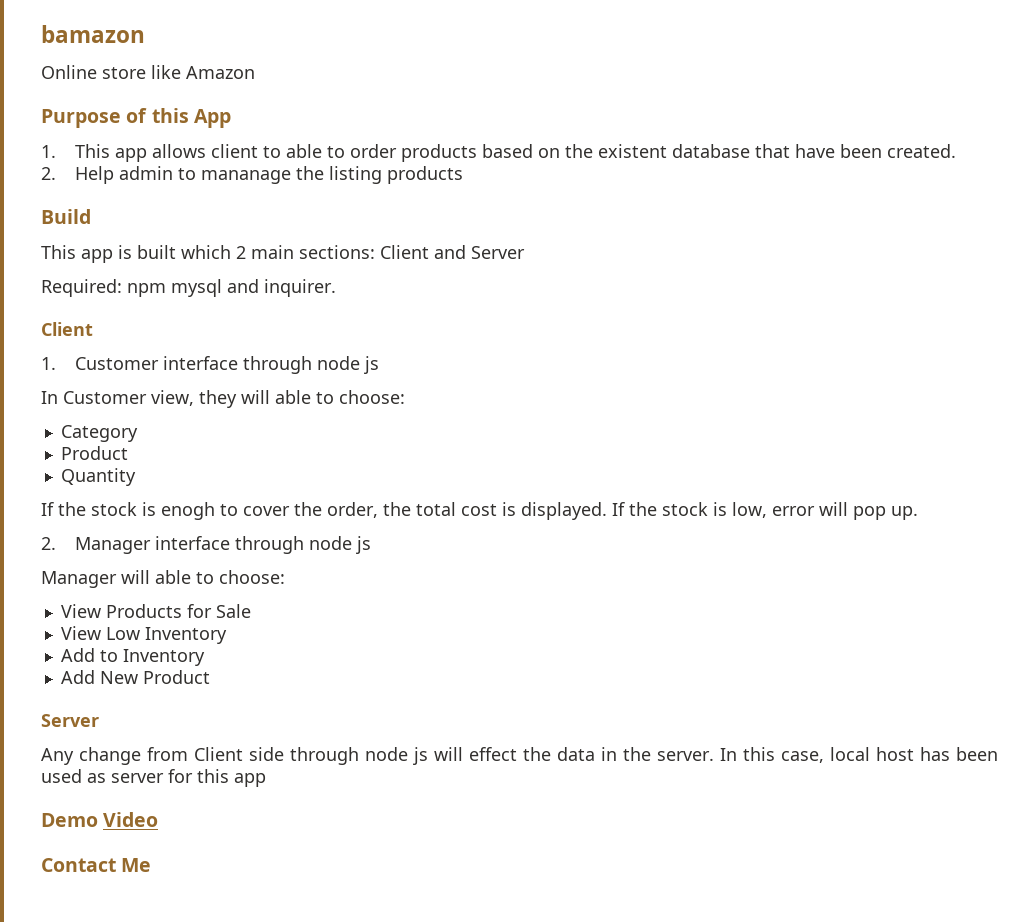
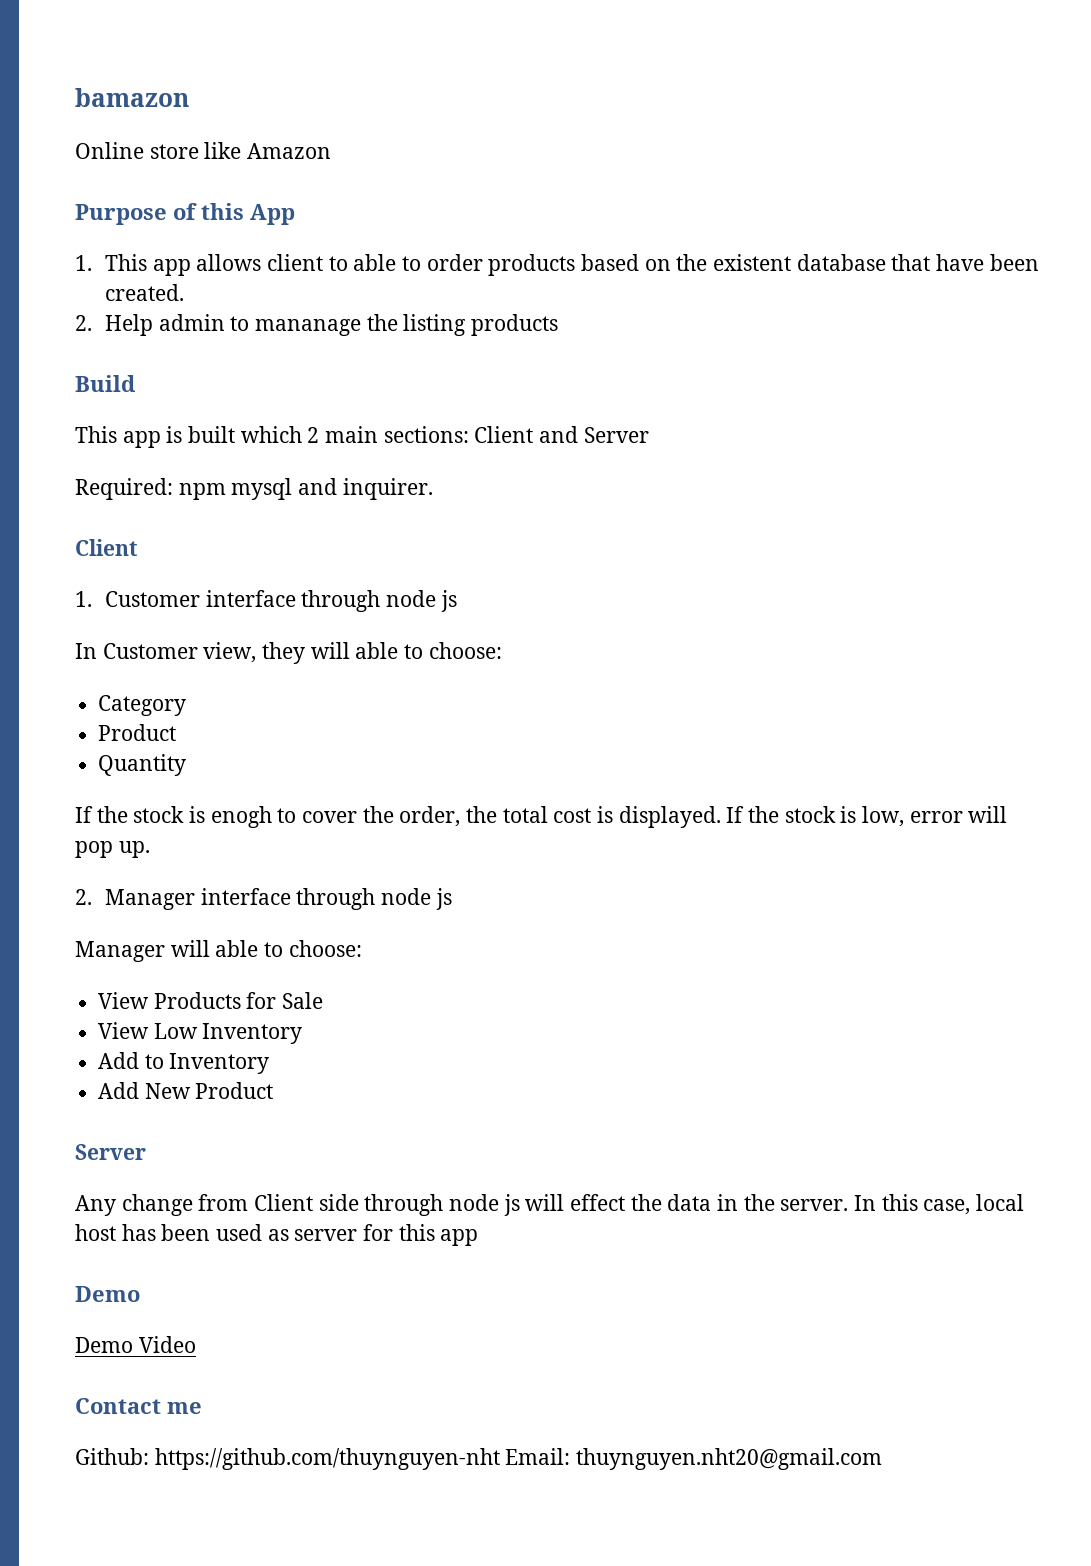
  In this case, local host has been used as server for this app
+ Demo
- Contact Me
+ Contact me
+ Github: https://github.com/thuynguyen-nht Email: thuynguyen.nht20@gmail.com

